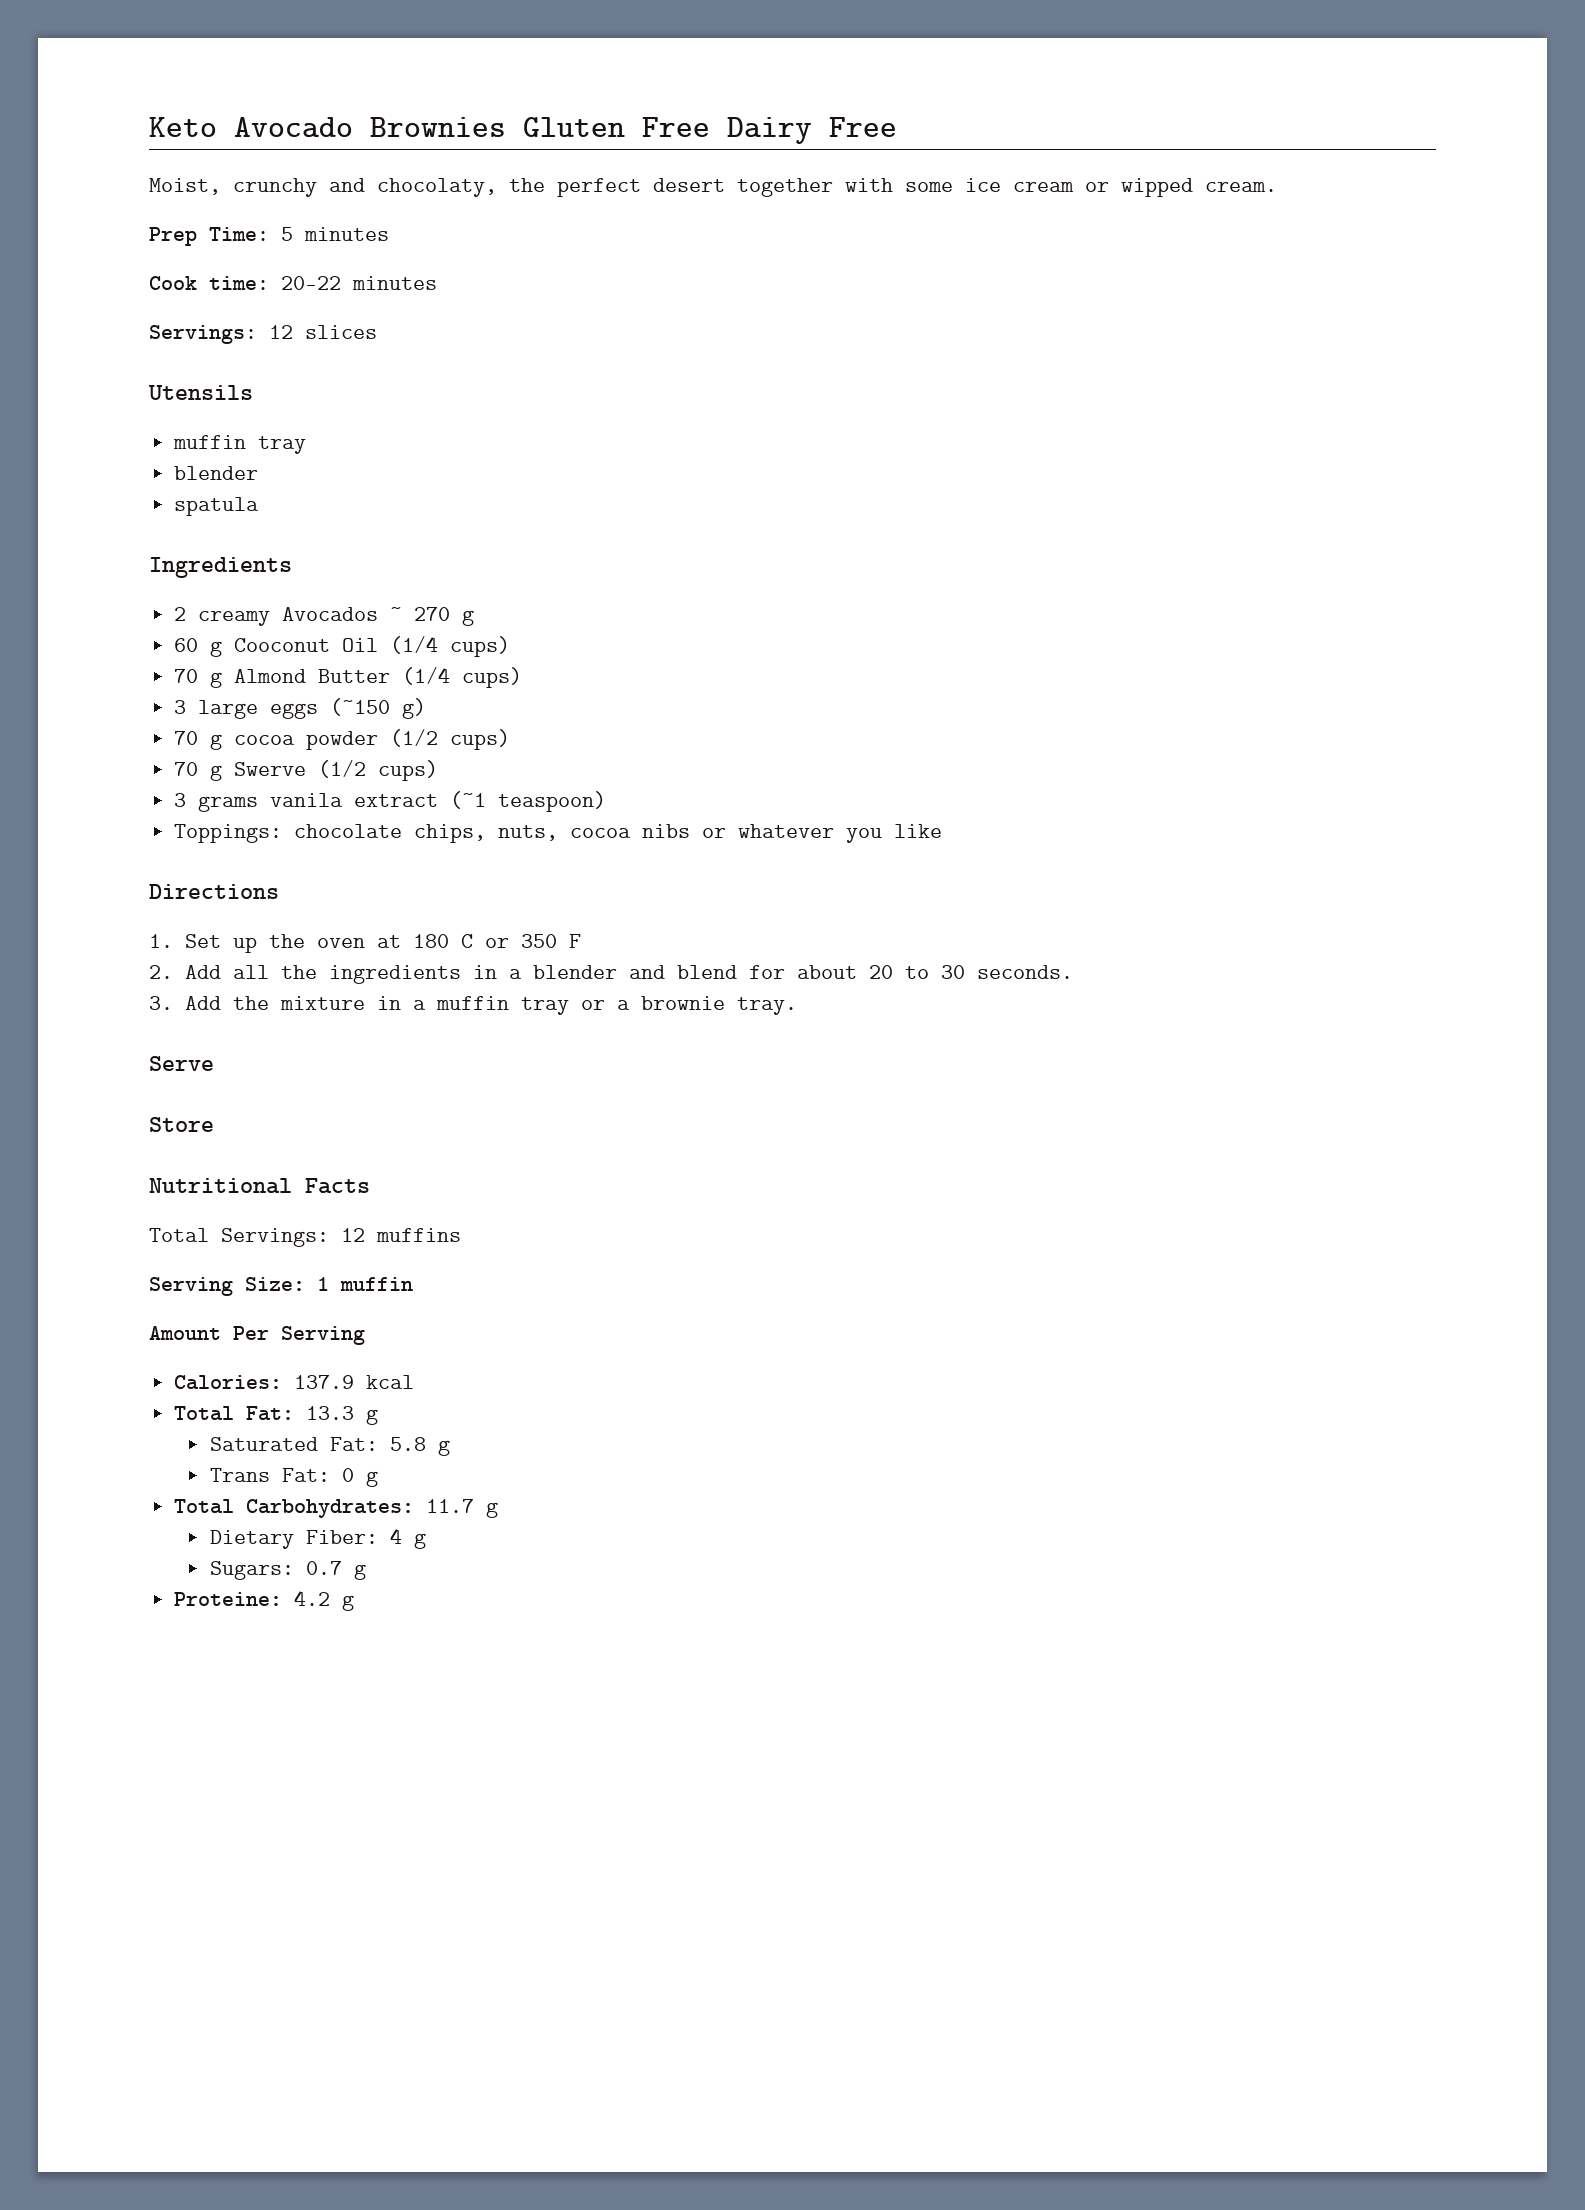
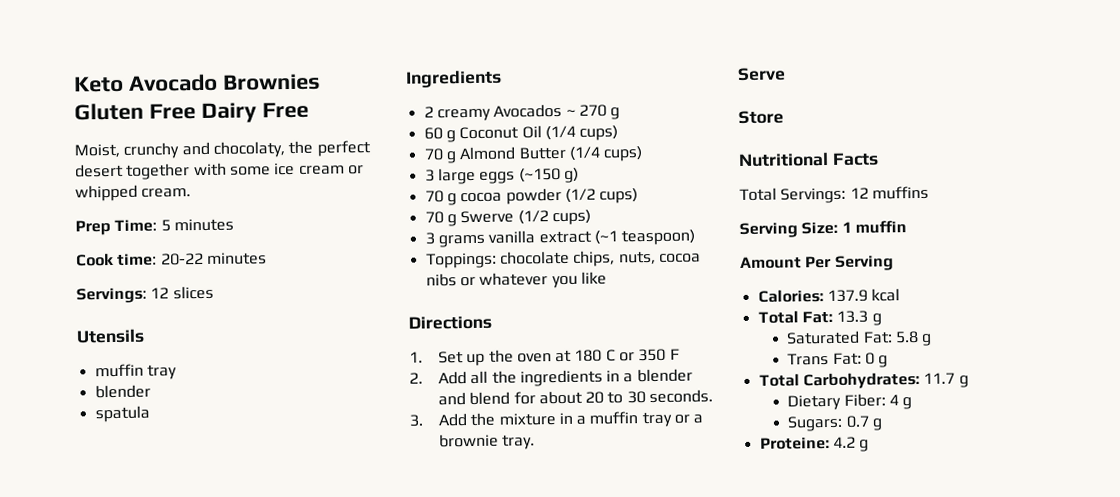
- Moist, crunchy and chocolaty, the perfect desert together with some ice cream or wipped cream.
+ Moist, crunchy and chocolaty, the perfect desert together with some ice cream or whipped cream.
- 60 g Cooconut Oil (1/4 cups)
+ 60 g Coconut Oil (1/4 cups)
- 3 grams vanila extract (~1 teaspoon)
+ 3 grams vanilla extract (~1 teaspoon)

